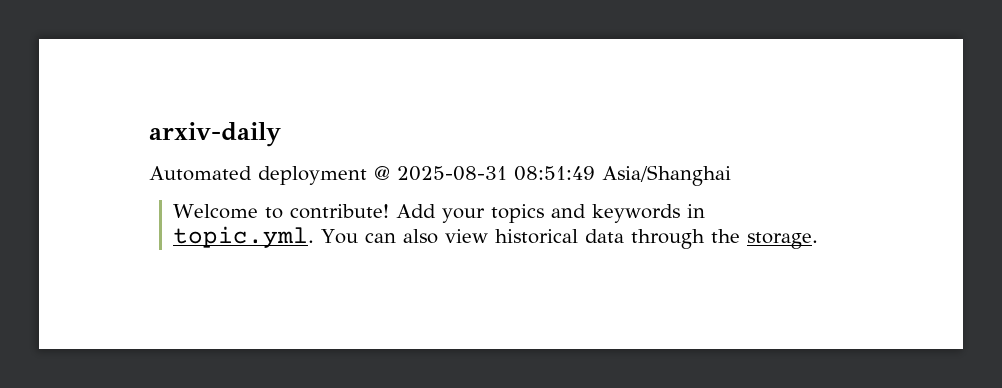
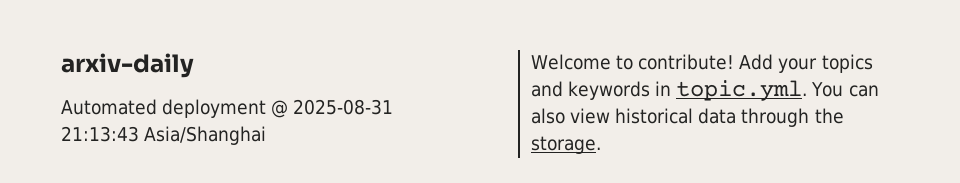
- Automated deployment @ 2025-08-31 08:51:49 Asia/Shanghai
+ Automated deployment @ 2025-08-31 21:13:43 Asia/Shanghai

